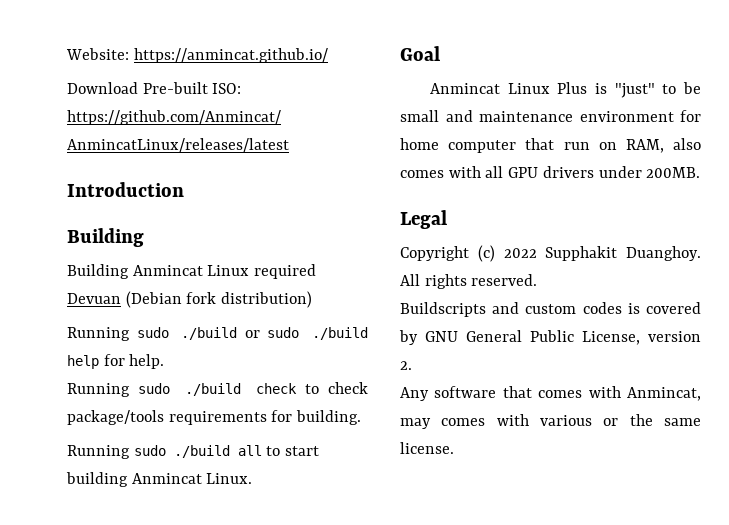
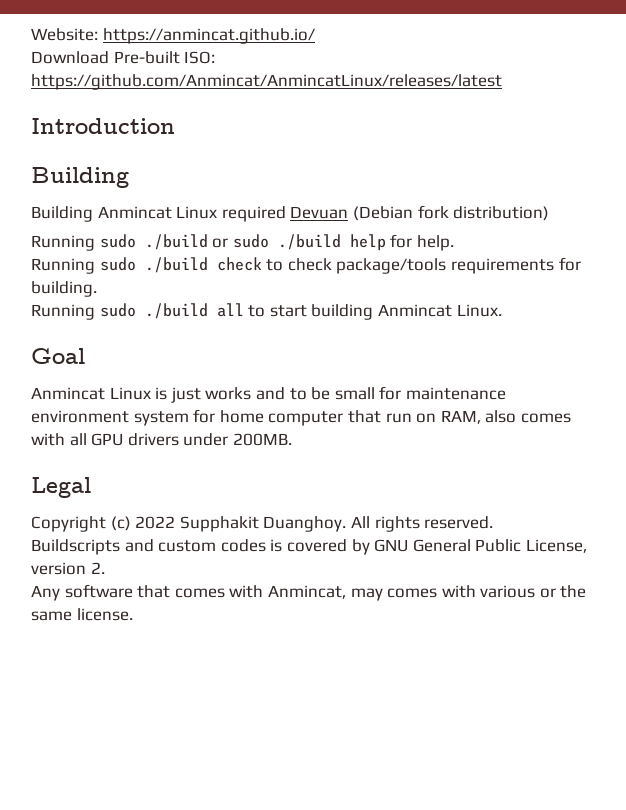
- Anmincat Linux Plus is "just" to be small and maintenance environment for home computer that run on RAM, also comes with all GPU drivers under 200MB.
+ Anmincat Linux is just works and to be small for maintenance environment system for home computer that run on RAM, also comes with all GPU drivers under 200MB.

